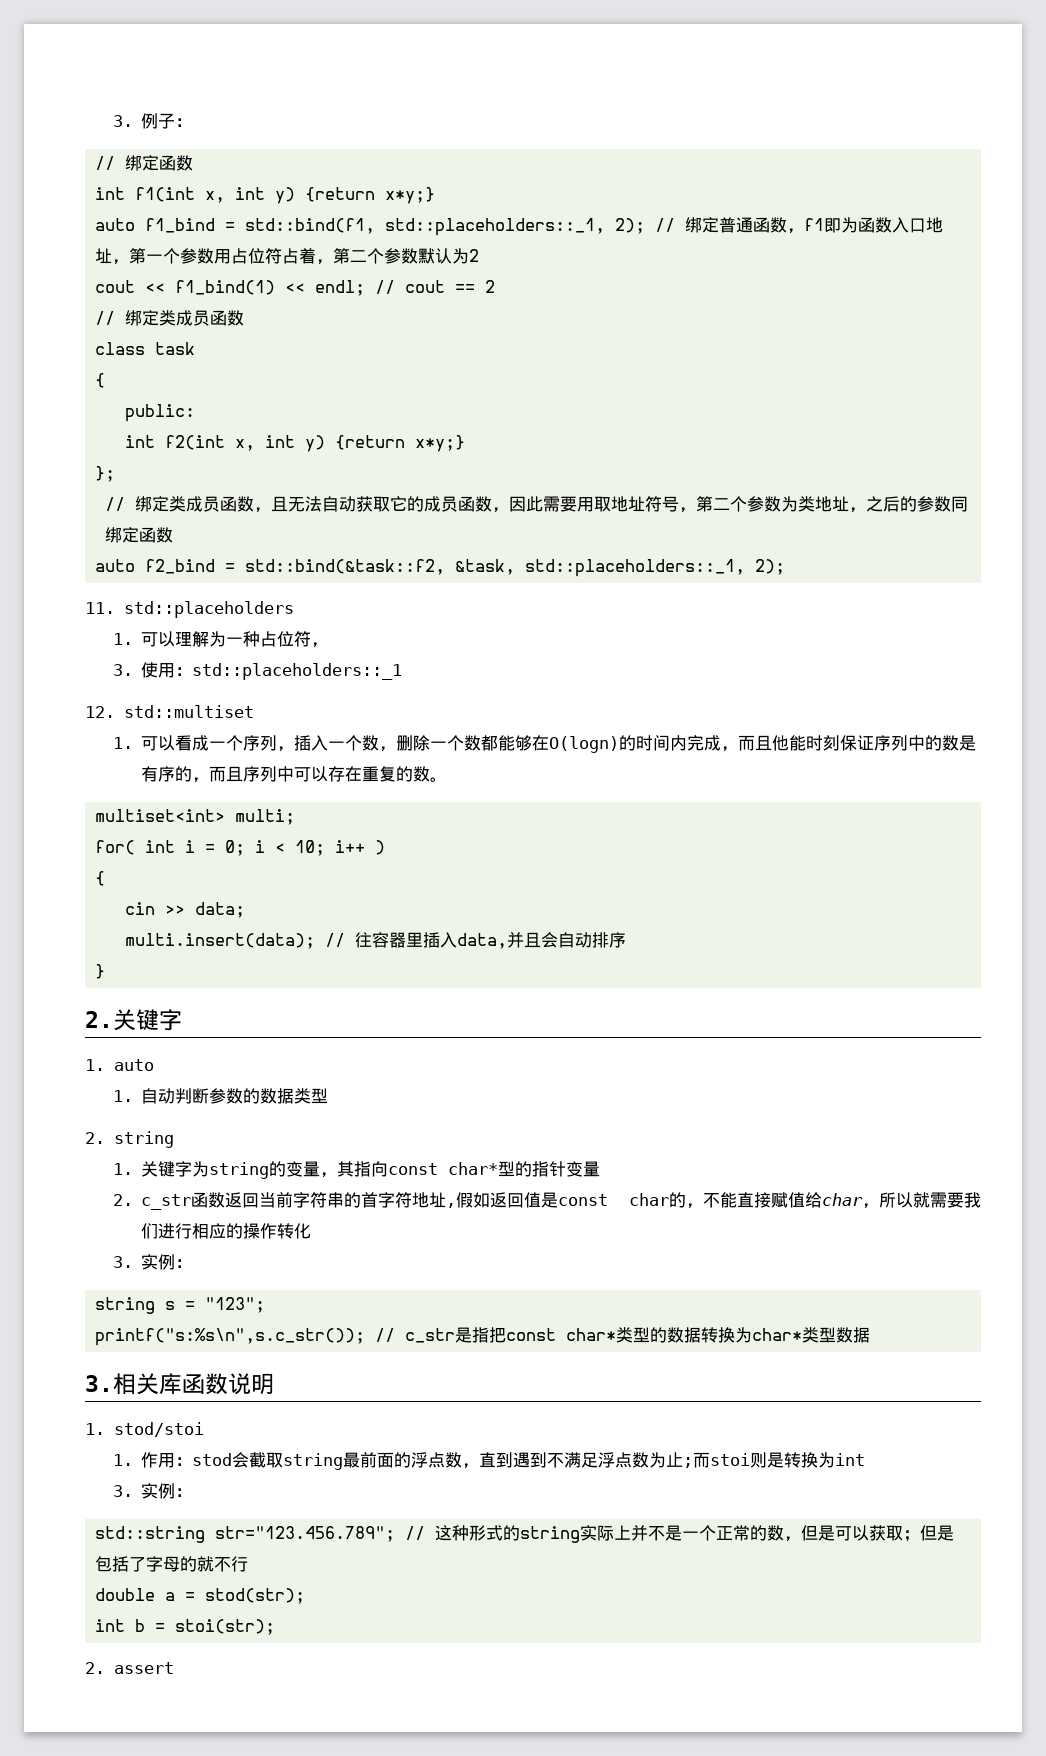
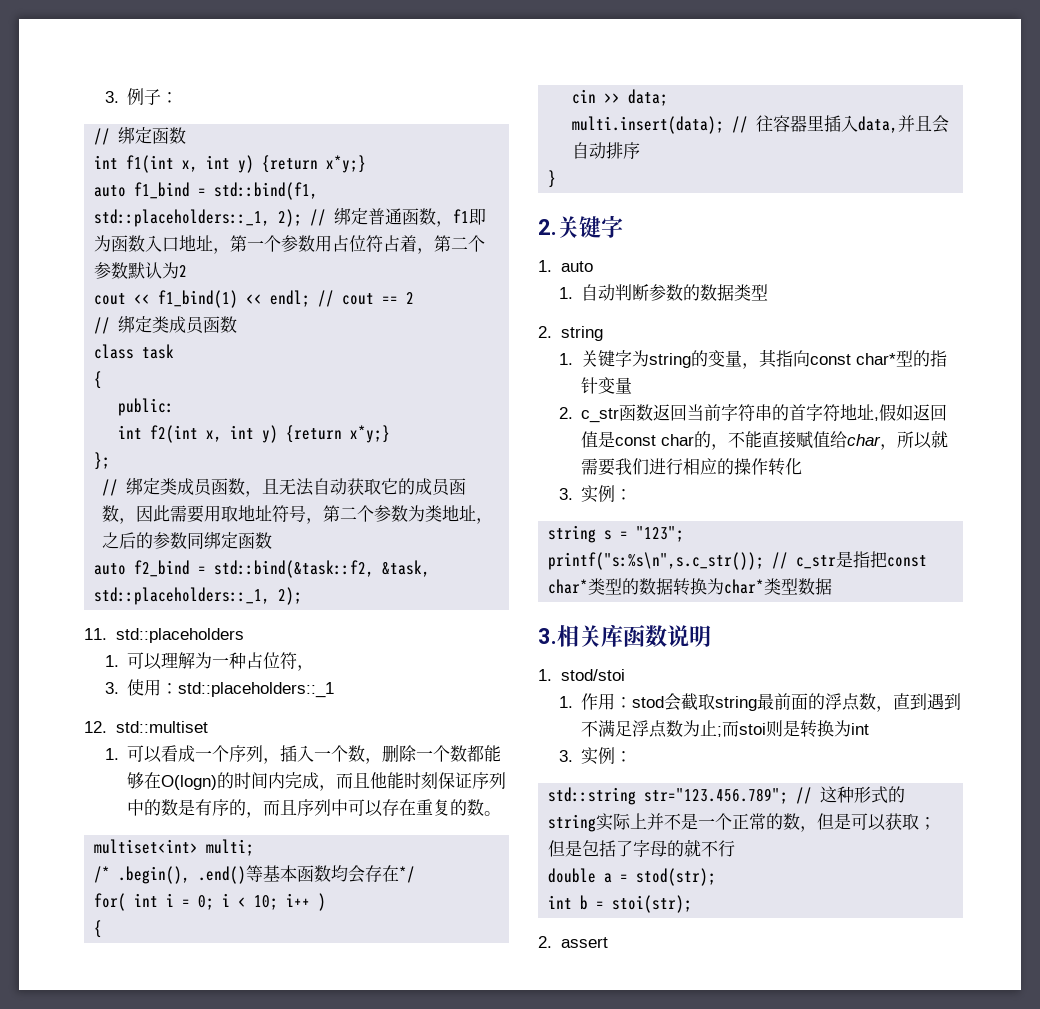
+ /* .begin(), .end()等基本函数均会存在*/

